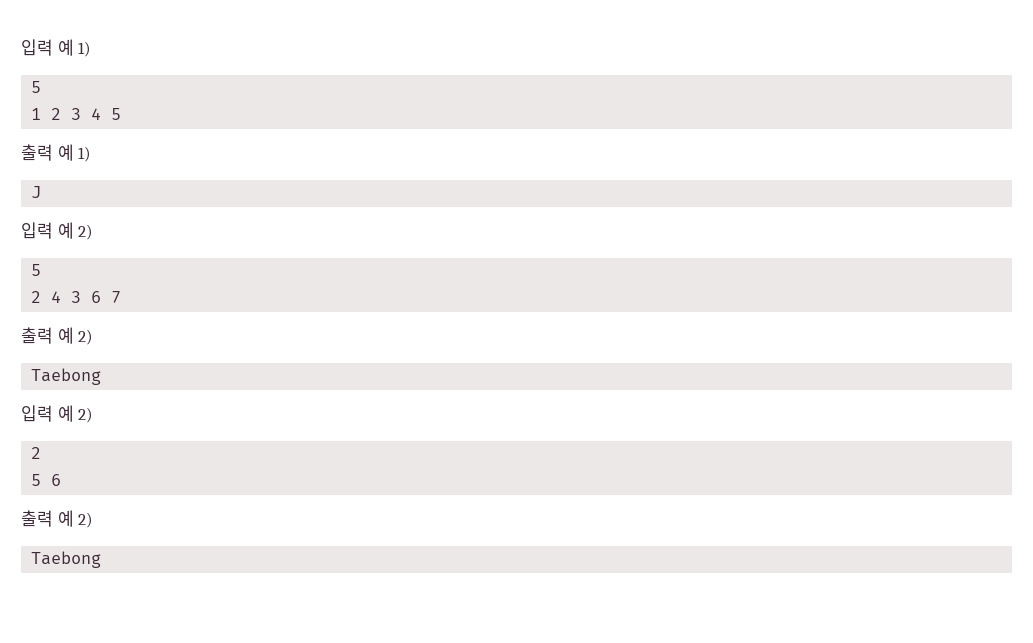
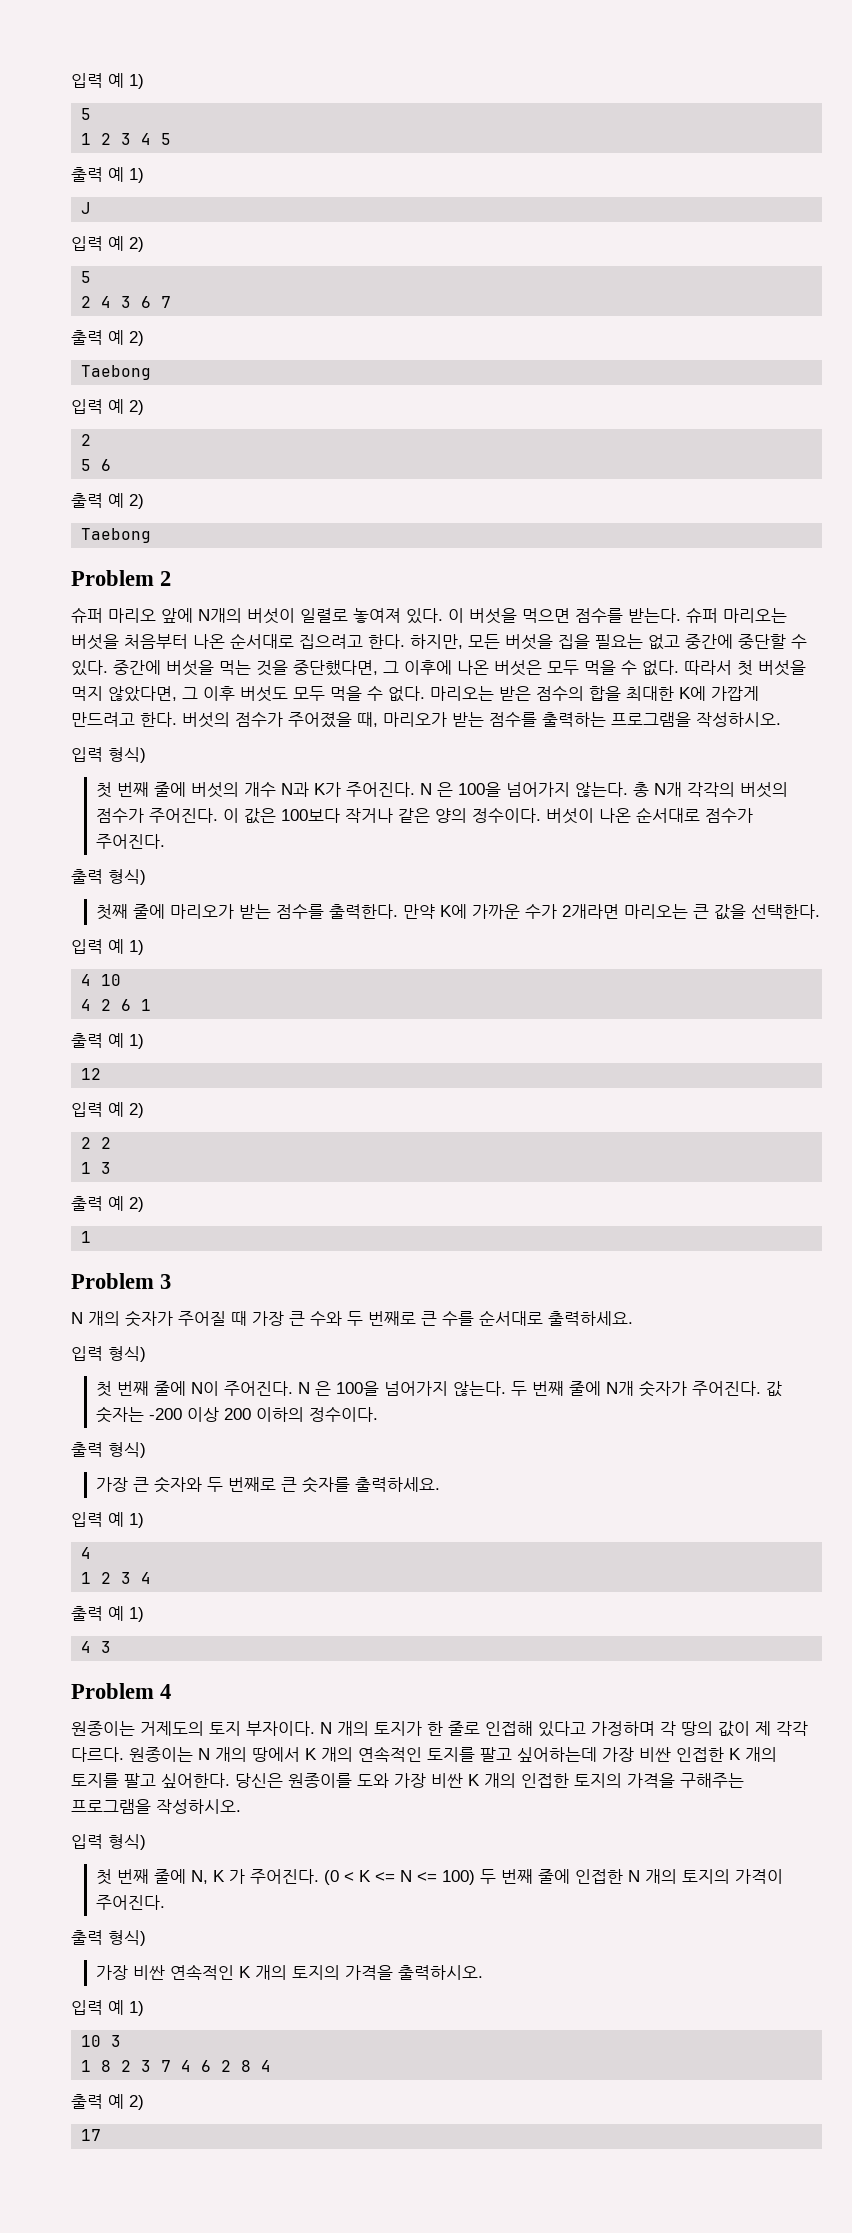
+ Problem 2
+ 슈퍼 마리오 앞에 N개의 버섯이 일렬로 놓여져 있다. 이 버섯을 먹으면 점수를 받는다. 슈퍼 마리오는 버섯을 처음부터 나온 순서대로 집으려고 한다. 하지만, 모든 버섯을 집을 필요는 없고 중간에 중단할 수 있다. 중간에 버섯을 먹는 것을 중단했다면, 그 이후에 나온 버섯은 모두 먹을 수 없다. 따라서 첫 버섯을 먹지 않았다면, 그 이후 버섯도 모두 먹을 수 없다. 마리오는 받은 점수의 합을 최대한 K에 가깝게 만드려고 한다. 버섯의 점수가 주어졌을 때, 마리오가 받는 점수를 출력하는 프로그램을 작성하시오.
+ 입력 형식)
+ 첫 번째 줄에 버섯의 개수 N과 K가 주어진다. N 은 100을 넘어가지 않는다. 총 N개 각각의 버섯의 점수가 주어진다. 이 값은 100보다 작거나 같은 양의 정수이다. 버섯이 나온 순서대로 점수가 주어진다.
+ 출력 형식)
+ 첫째 줄에 마리오가 받는 점수를 출력한다. 만약 K에 가까운 수가 2개라면 마리오는 큰 값을 선택한다.
+ 입력 예 1)
+ 4 10
+ 4 2 6 1
+ 출력 예 1)
+ 12
+ 입력 예 2)
+ 2 2
+ 1 3
+ 출력 예 2)
+ 1
+ Problem 3
+ N 개의 숫자가 주어질 때 가장 큰 수와 두 번째로 큰 수를 순서대로 출력하세요.
+ 입력 형식)
+ 첫 번째 줄에 N이 주어진다. N 은 100을 넘어가지 않는다. 두 번째 줄에 N개 숫자가 주어진다. 값 숫자는 -200 이상 200 이하의 정수이다.
+ 출력 형식)
+ 가장 큰 숫자와 두 번째로 큰 숫자를 출력하세요.
+ 입력 예 1)
+ 4
+ 1 2 3 4
+ 출력 예 1)
+ 4 3
+ Problem 4
+ 원종이는 거제도의 토지 부자이다. N 개의 토지가 한 줄로 인접해 있다고 가정하며 각 땅의 값이 제 각각 다르다. 원종이는 N 개의 땅에서 K 개의 연속적인 토지를 팔고 싶어하는데 가장 비싼 인접한 K 개의 토지를 팔고 싶어한다. 당신은 원종이를 도와 가장 비싼 K 개의 인접한 토지의 가격을 구해주는 프로그램을 작성하시오.
+ 입력 형식)
+ 첫 번째 줄에 N, K 가 주어진다. (0 < K <= N <= 100) 두 번째 줄에 인접한 N 개의 토지의 가격이 주어진다.
+ 출력 형식)
+ 가장 비싼 연속적인 K 개의 토지의 가격을 출력하시오.
+ 입력 예 1)
+ 10 3
+ 1 8 2 3 7 4 6 2 8 4
+ 출력 예 2)
+ 17

